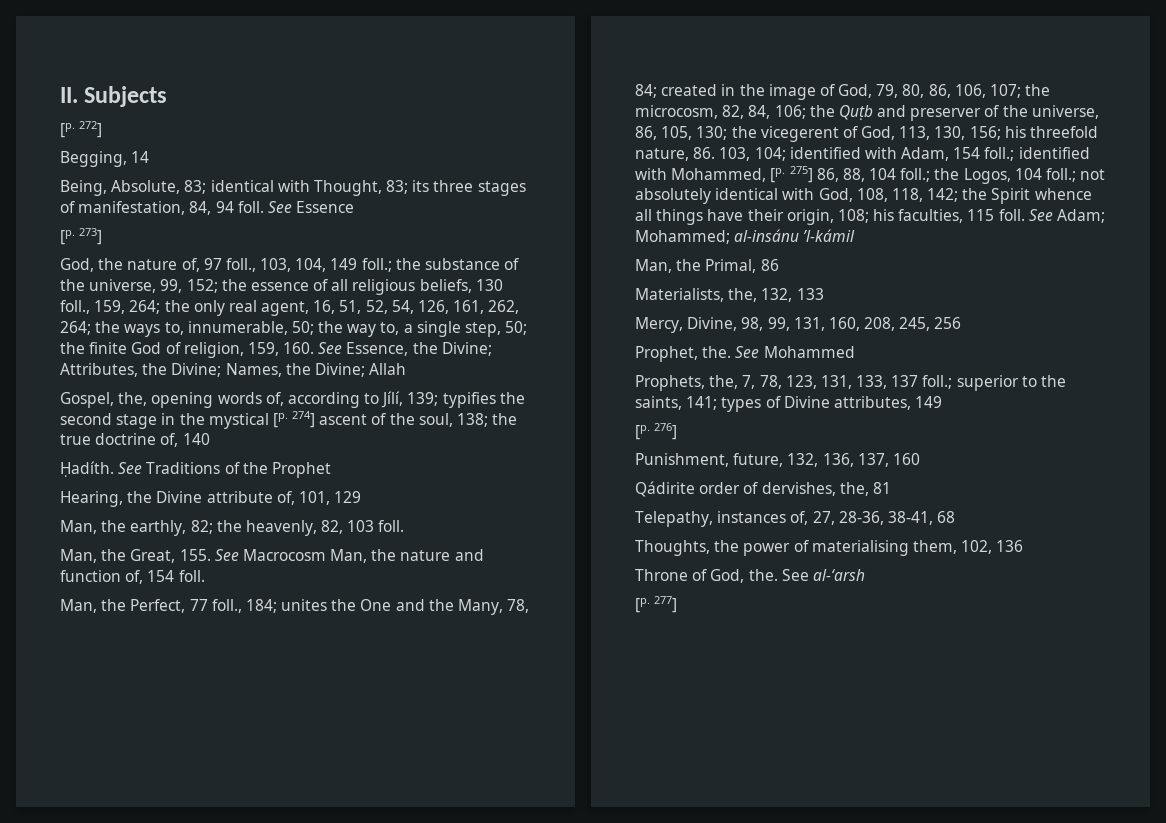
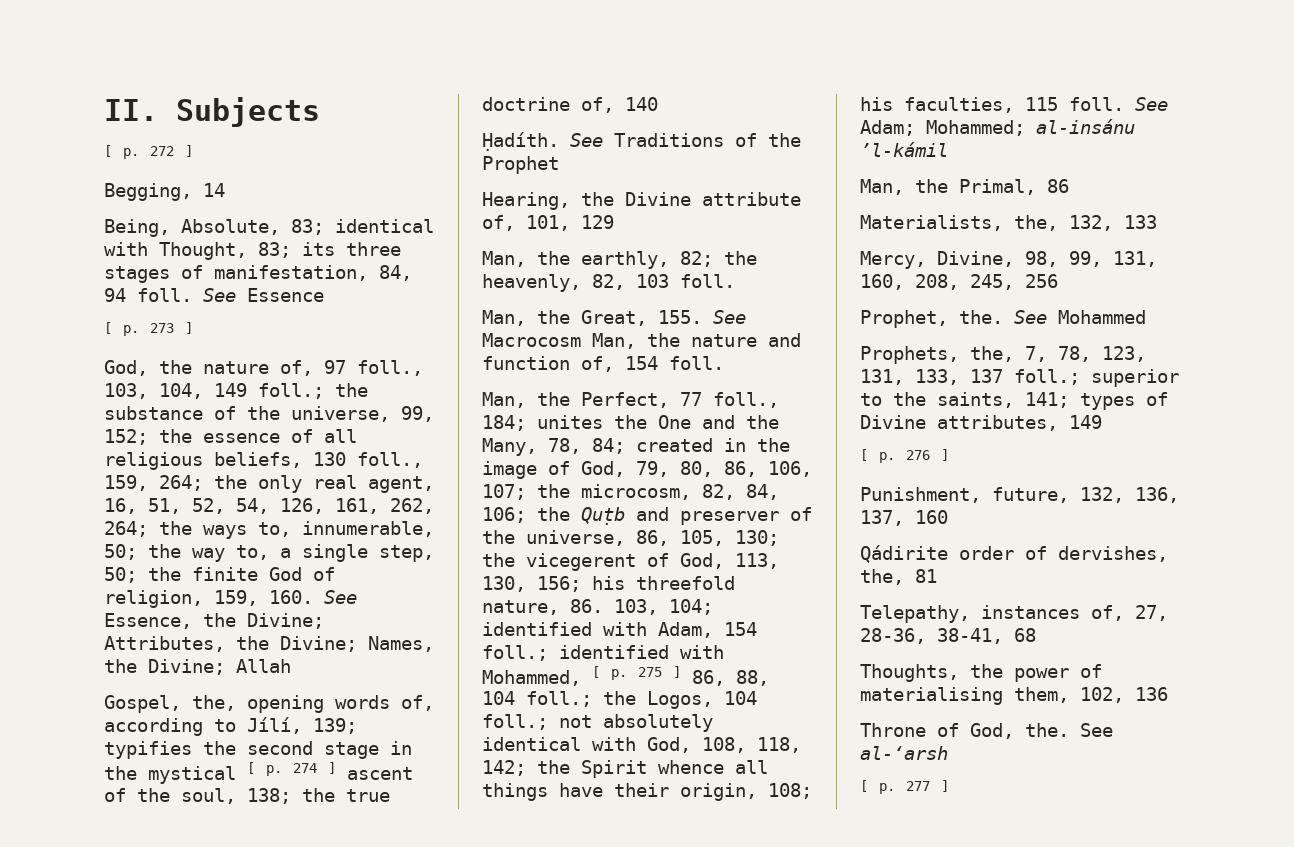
- [p. 272]
+ [ p. 272 ]
- [p. 273]
+ [ p. 273 ]
- Gospel, the, opening words of, according to Jílí, 139; typifies the second stage in the mystical [p. 274] ascent of the soul, 138; the true doctrine of, 140
+ Gospel, the, opening words of, according to Jílí, 139; typifies the second stage in the mystical [ p. 274 ] ascent of the soul, 138; the true doctrine of, 140
- identified with Mohammed, [p. 275] 86, 88, 104 foll.;
+ identified with Mohammed, [ p. 275 ] 86, 88, 104 foll.;
- [p. 276]
+ [ p. 276 ]
- [p. 277]
+ [ p. 277 ]

